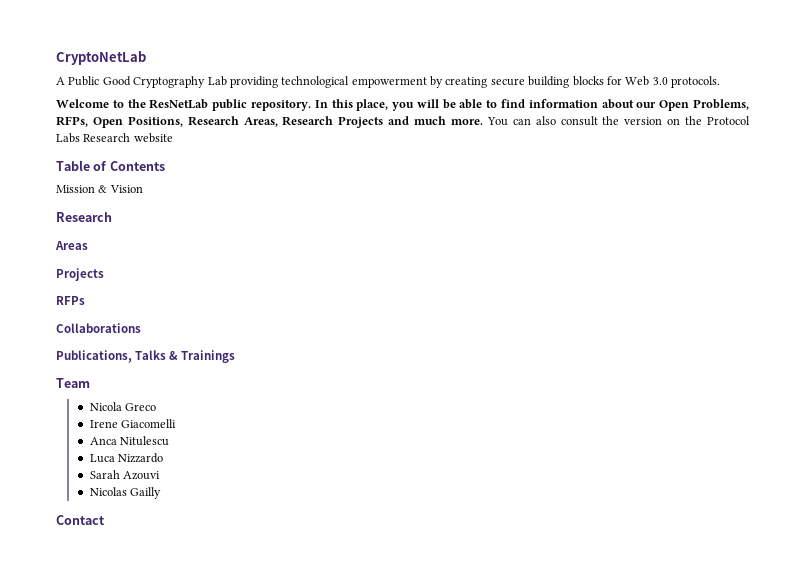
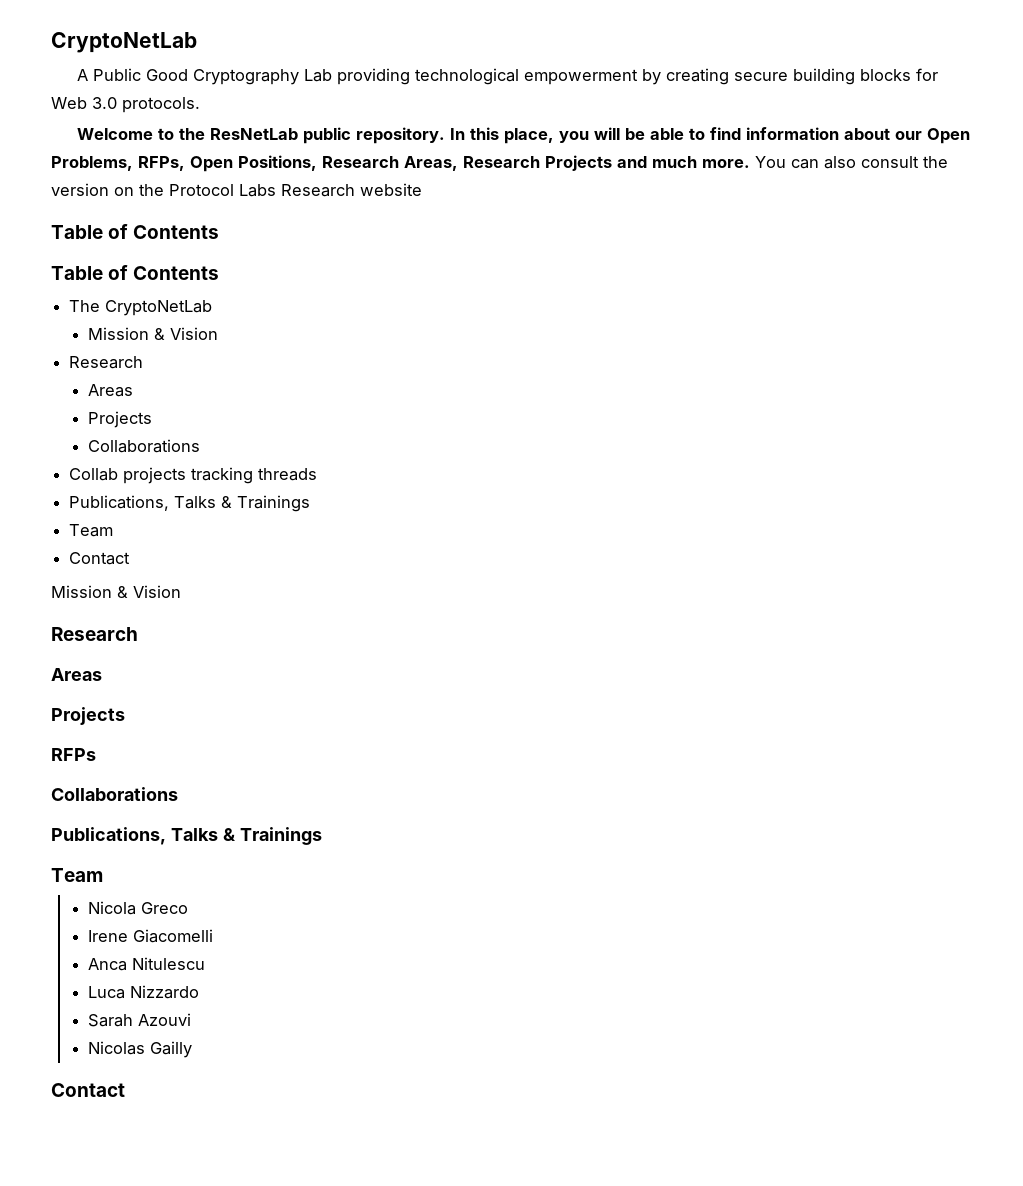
  You can also consult the version on the Protocol Labs Research website
  Table of Contents
+ Table of Contents
+ The CryptoNetLab
+ Mission & Vision
+ Research
+ Areas
+ Projects
+ Collaborations
+ Collab projects tracking threads
+ Publications, Talks & Trainings
+ Team
+ Contact

